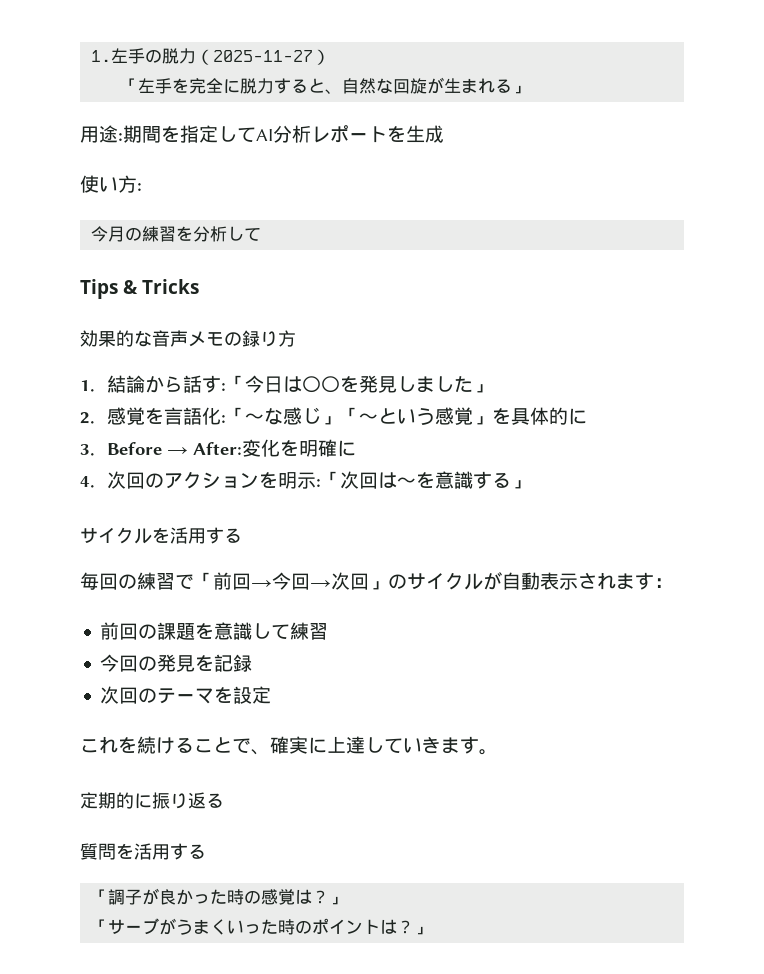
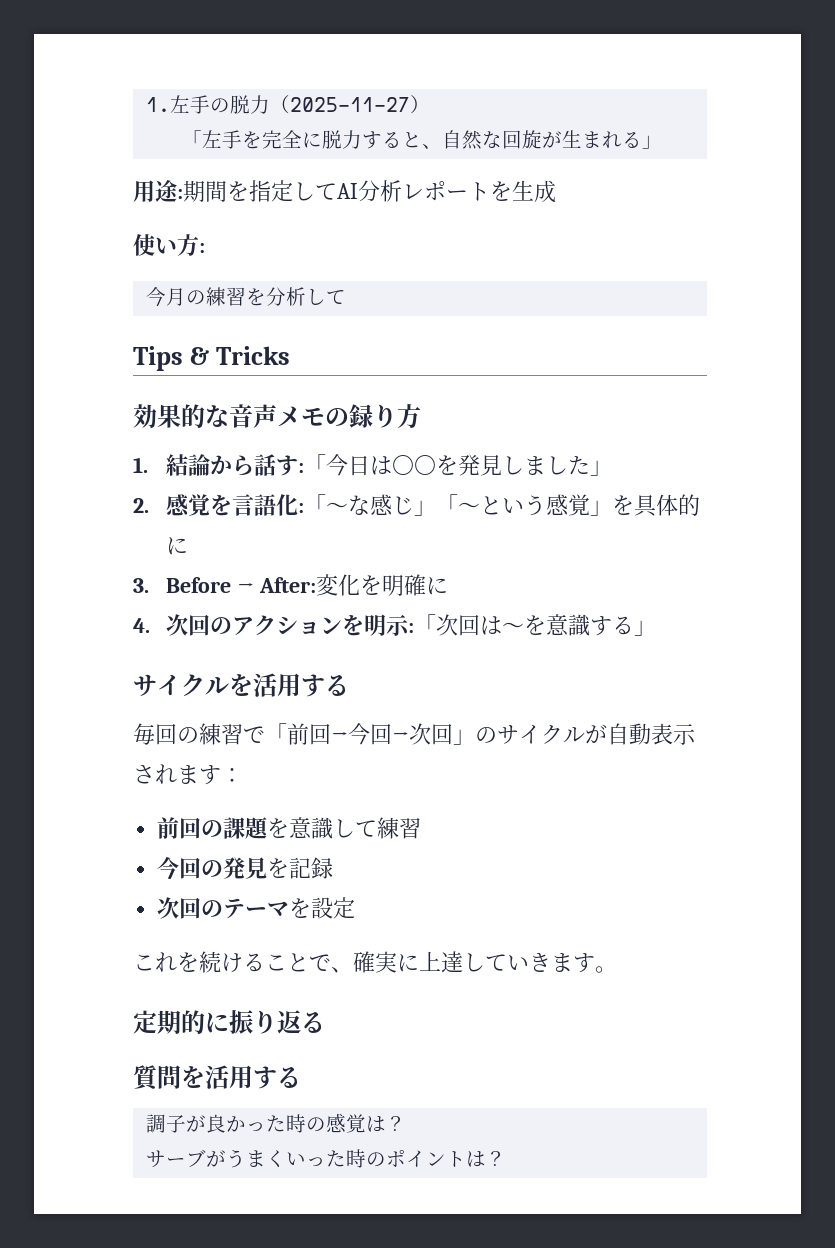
- 「調子が良かった時の感覚は？」
- 「サーブがうまくいった時のポイントは？」
+ 調子が良かった時の感覚は？
+ サーブがうまくいった時のポイントは？

